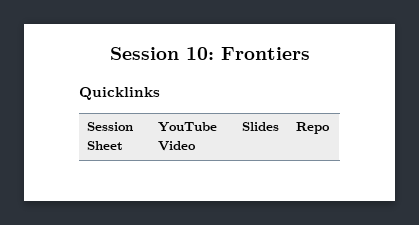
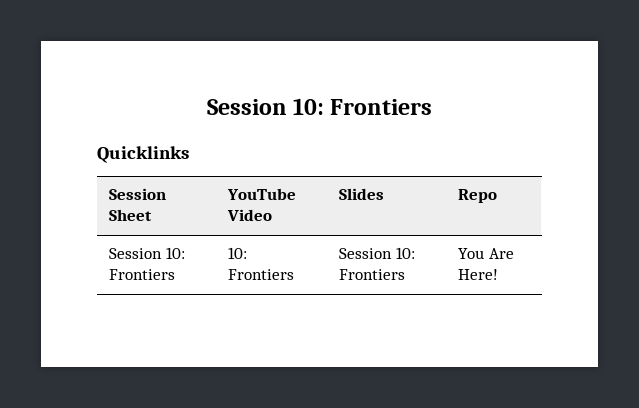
+ Session 10: Frontiers | 10: Frontiers | Session 10: Frontiers | You Are Here!

